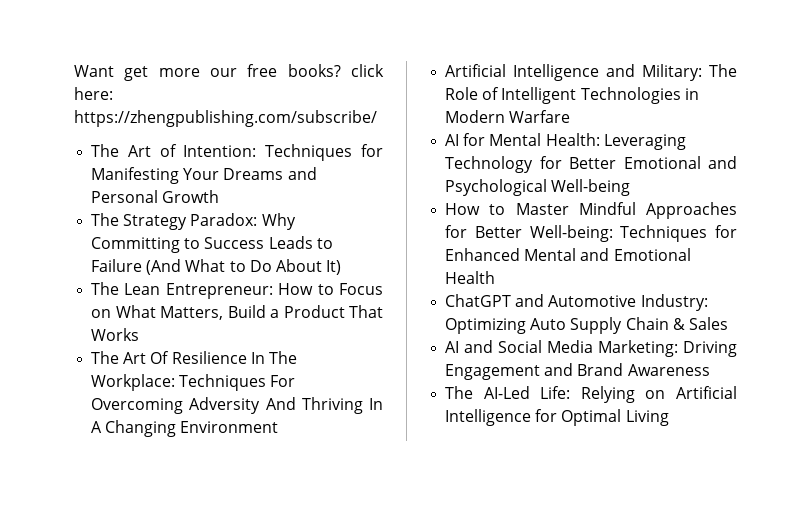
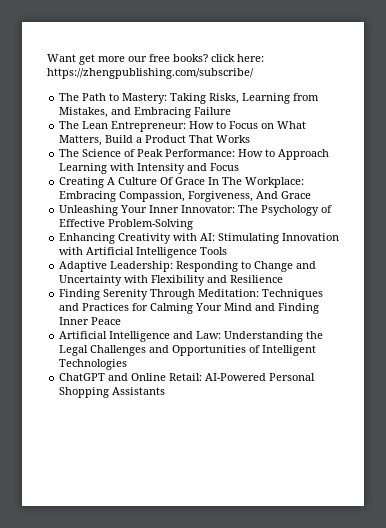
- The Art of Intention: Techniques for Manifesting Your Dreams and Personal Growth
- The Strategy Paradox: Why Committing to Success Leads to Failure (And What to Do About It)
+ The Path to Mastery: Taking Risks, Learning from Mistakes, and Embracing Failure
- The Art Of Resilience In The Workplace: Techniques For Overcoming Adversity And Thriving In A Changing Environment
- Artificial Intelligence and Military: The Role of Intelligent Technologies in Modern Warfare
- AI for Mental Health: Leveraging Technology for Better Emotional and Psychological Well-being
- How to Master Mindful Approaches for Better Well-being: Techniques for Enhanced Mental and Emotional Health
- ChatGPT and Automotive Industry: Optimizing Auto Supply Chain & Sales
- AI and Social Media Marketing: Driving Engagement and Brand Awareness
- The AI-Led Life: Relying on Artificial Intelligence for Optimal Living
+ The Science of Peak Performance: How to Approach Learning with Intensity and Focus
+ Creating A Culture Of Grace In The Workplace: Embracing Compassion, Forgiveness, And Grace
+ Unleashing Your Inner Innovator: The Psychology of Effective Problem-Solving
+ Enhancing Creativity with AI: Stimulating Innovation with Artificial Intelligence Tools
+ Adaptive Leadership: Responding to Change and Uncertainty with Flexibility and Resilience
+ Finding Serenity Through Meditation: Techniques and Practices for Calming Your Mind and Finding Inner Peace
+ Artificial Intelligence and Law: Understanding the Legal Challenges and Opportunities of Intelligent Technologies
+ ChatGPT and Online Retail: AI-Powered Personal Shopping Assistants

